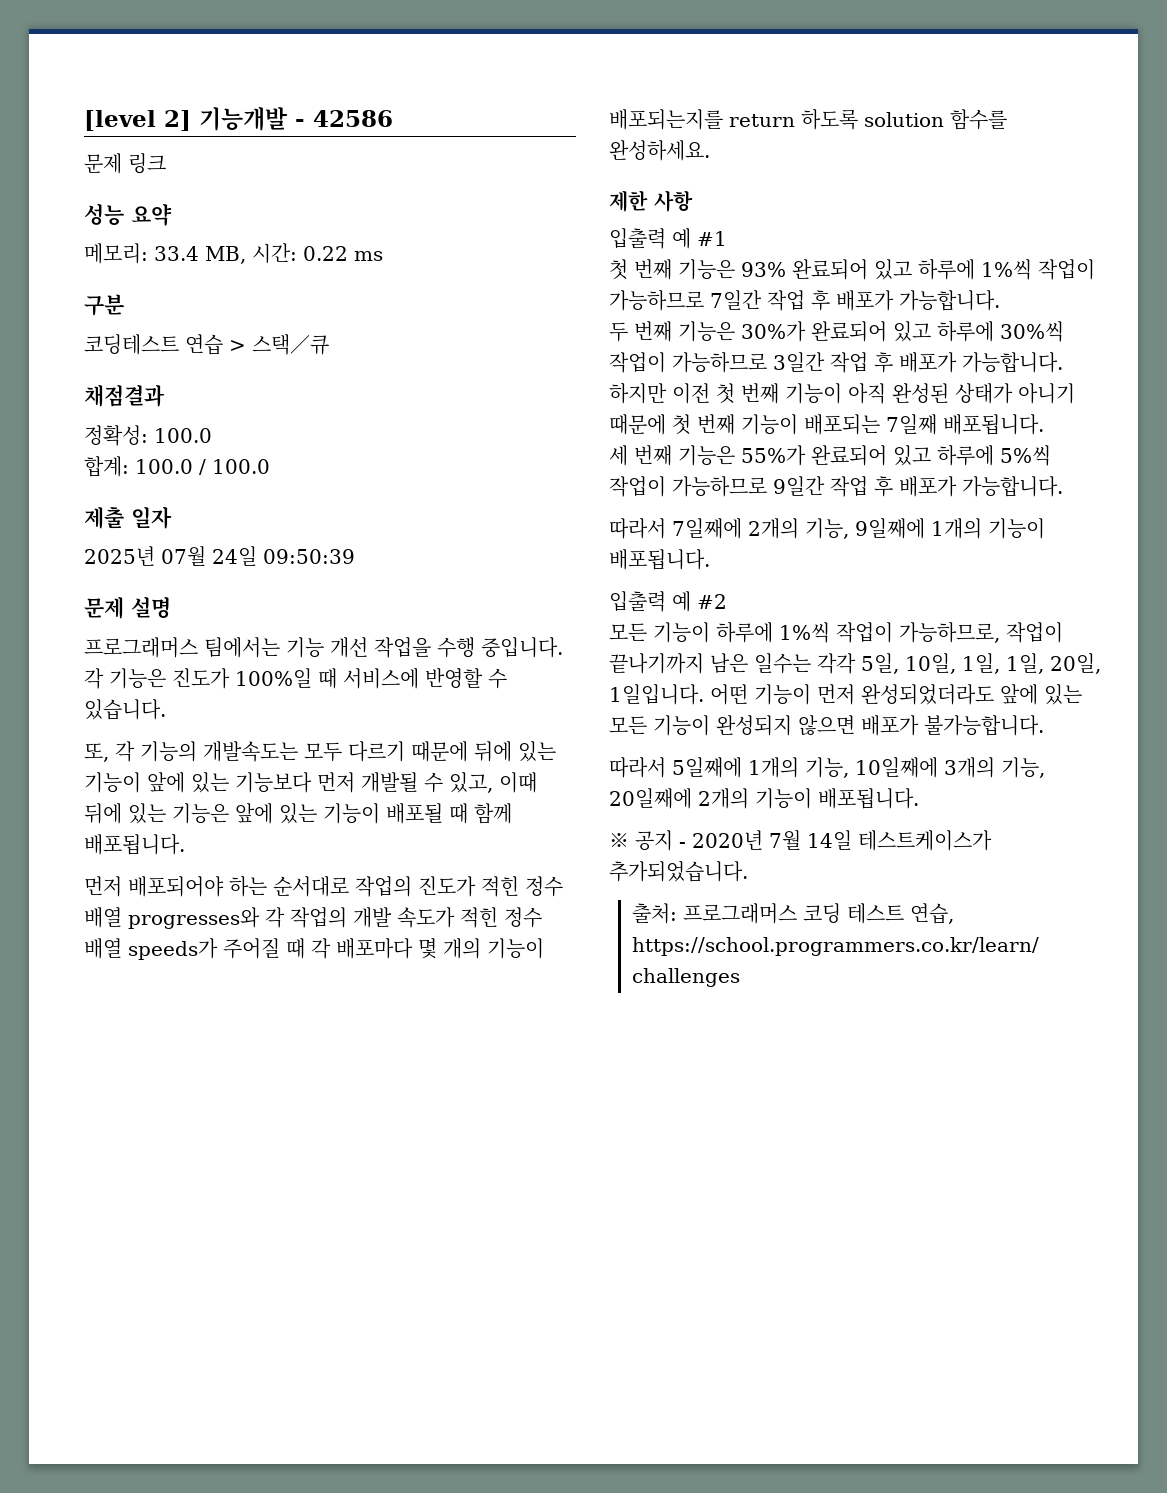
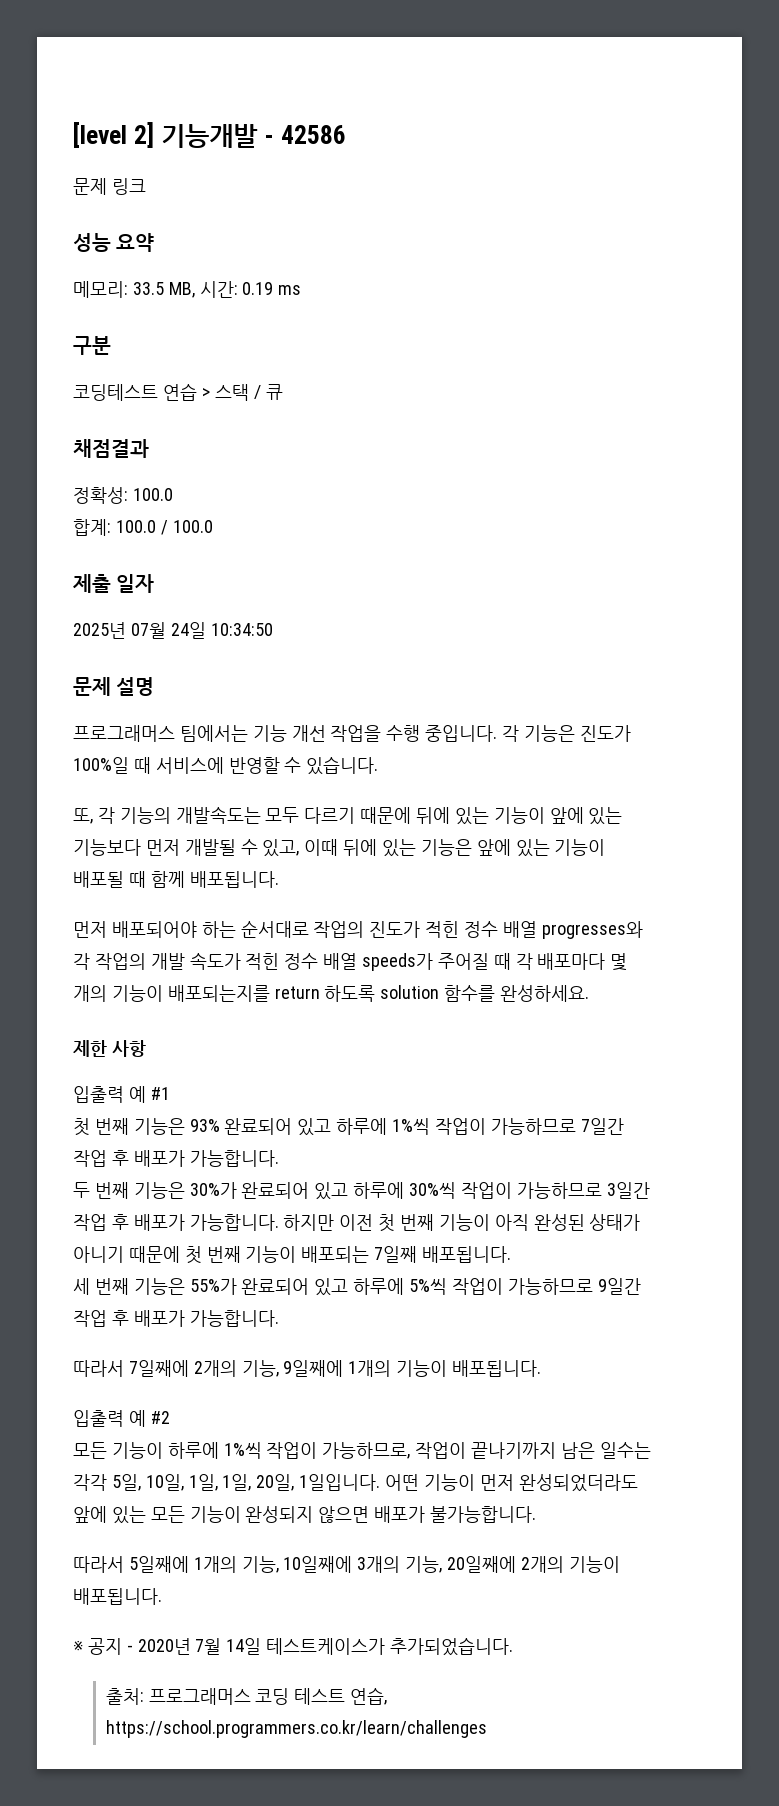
- 메모리: 33.4 MB, 시간: 0.22 ms
+ 메모리: 33.5 MB, 시간: 0.19 ms
- 2025년 07월 24일 09:50:39
+ 2025년 07월 24일 10:34:50

